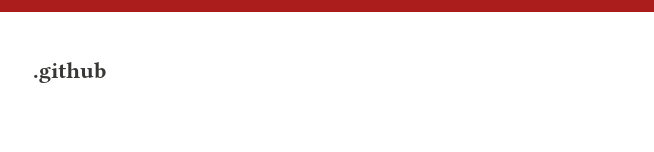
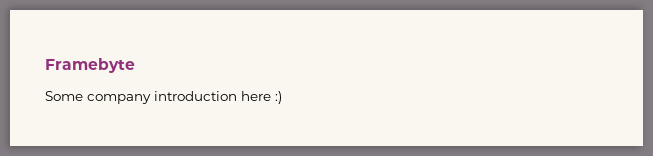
- .github
+ Framebyte
+ Some company introduction here :)

